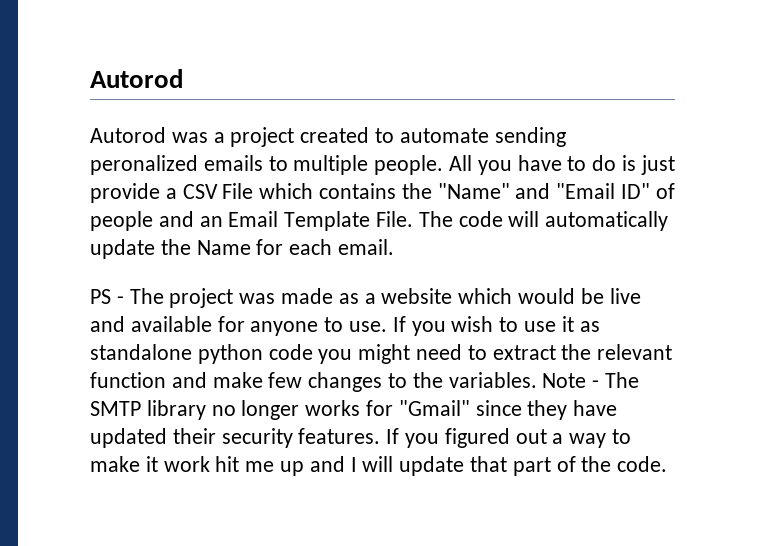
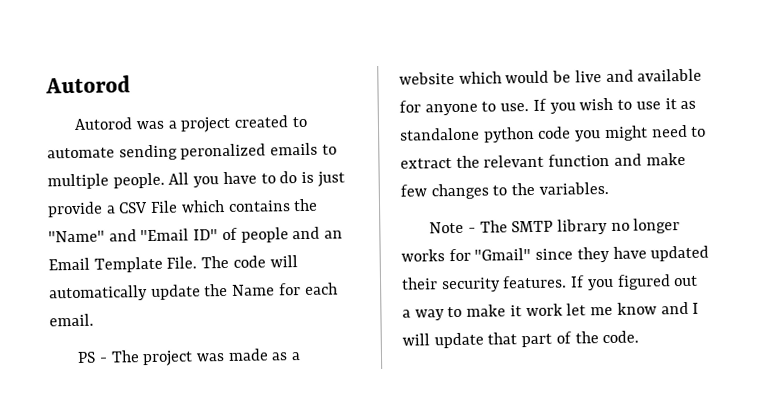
- If you wish to use it as standalone python code you might need to extract the relevant function and make few changes to the variables. Note - The SMTP library no longer works for "Gmail" since they have updated their security features.
+ If you wish to use it as standalone python code you might need to extract the relevant function and make few changes to the variables.
+ Note - The SMTP library no longer works for "Gmail" since they have updated their security features.
- If you figured out a way to make it work hit me up and I will update that part of the code.
+ If you figured out a way to make it work let me know and I will update that part of the code.

